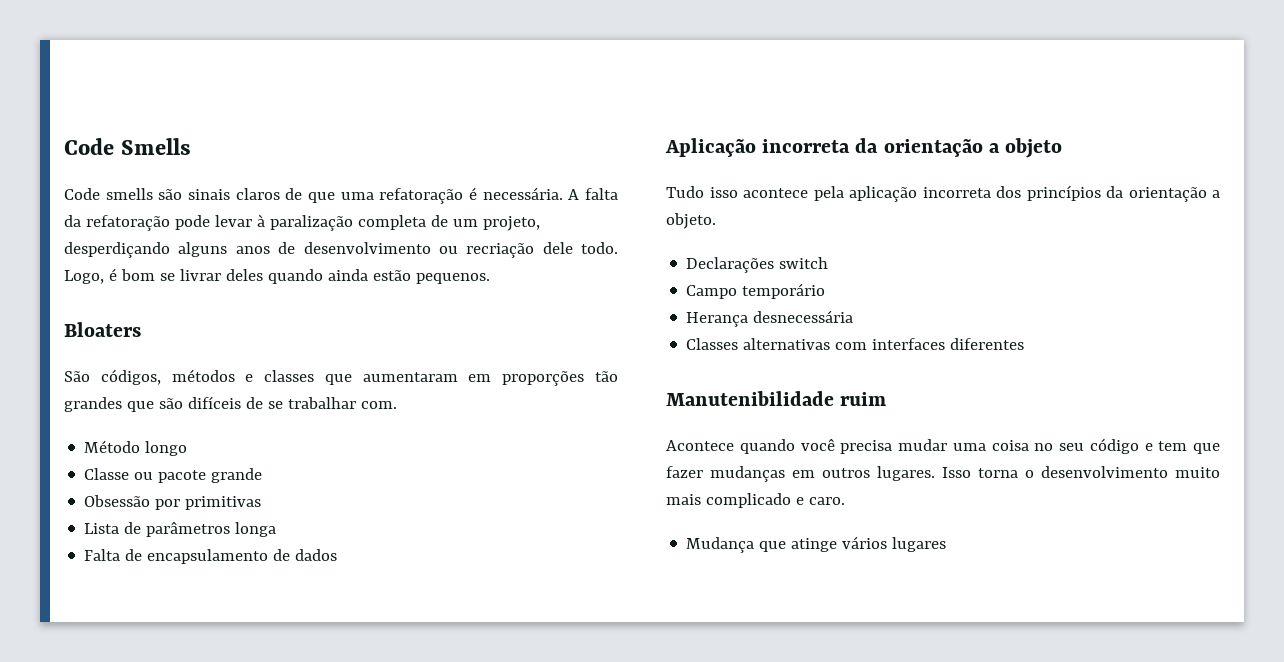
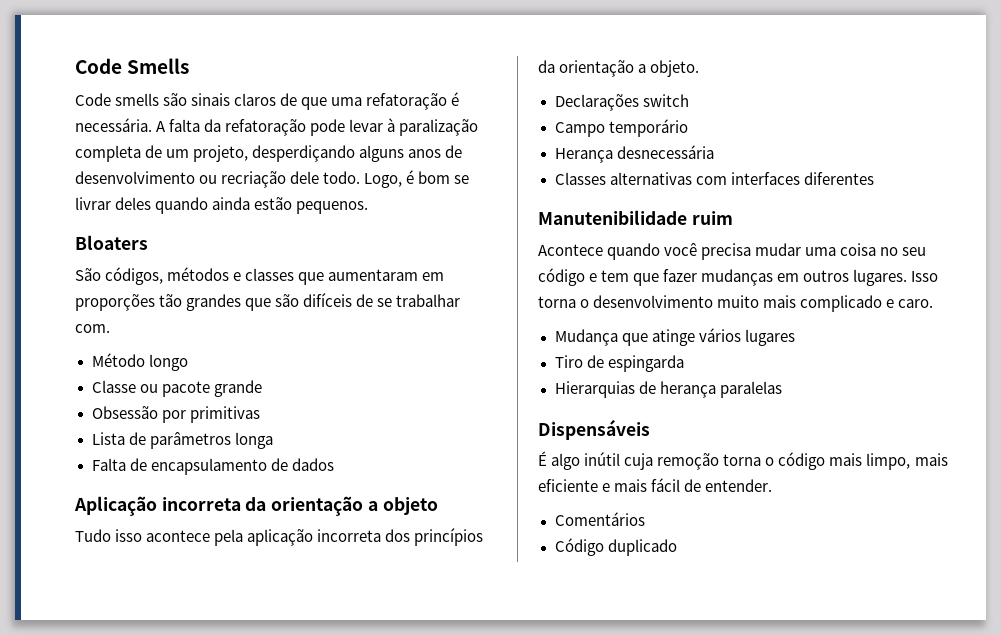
+ Tiro de espingarda
+ Hierarquias de herança paralelas
+ Dispensáveis
+ É algo inútil cuja remoção torna o código mais limpo, mais eficiente e mais fácil de entender.
+ Comentários
+ Código duplicado

